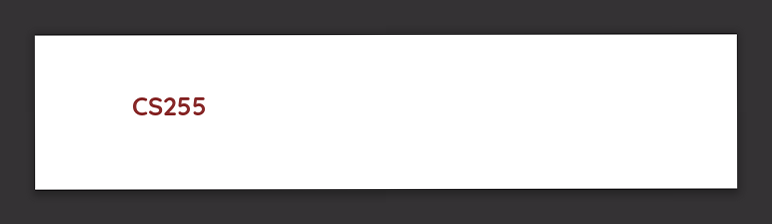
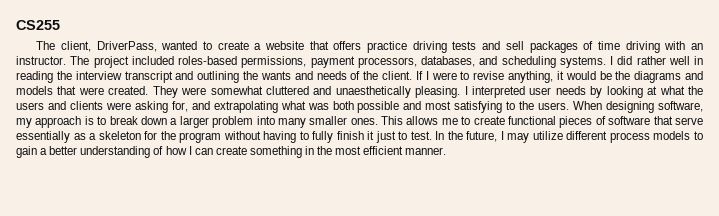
+ The client, DriverPass, wanted to create a website that offers practice driving tests and sell packages of time driving with an instructor. The project included roles-based permissions, payment processors, databases, and scheduling systems. I did rather well in reading the interview transcript and outlining the wants and needs of the client. If I were to revise anything, it would be the diagrams and models that were created. They were somewhat cluttered and unaesthetically pleasing. I interpreted user needs by looking at what the users and clients were asking for, and extrapolating what was both possible and most satisfying to the users. When designing software, my approach is to break down a larger problem into many smaller ones. This allows me to create functional pieces of software that serve essentially as a skeleton for the program without having to fully finish it just to test. In the future, I may utilize different process models to gain a better understanding of how I can create something in the most efficient manner.

